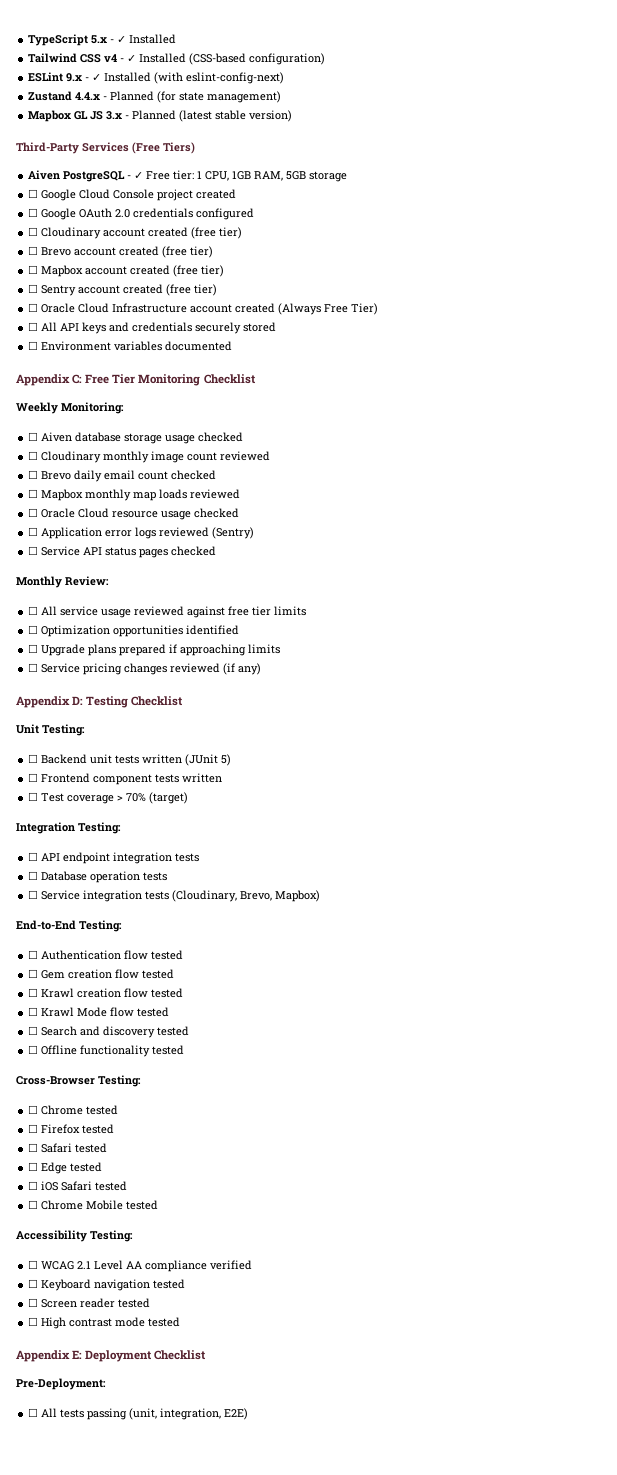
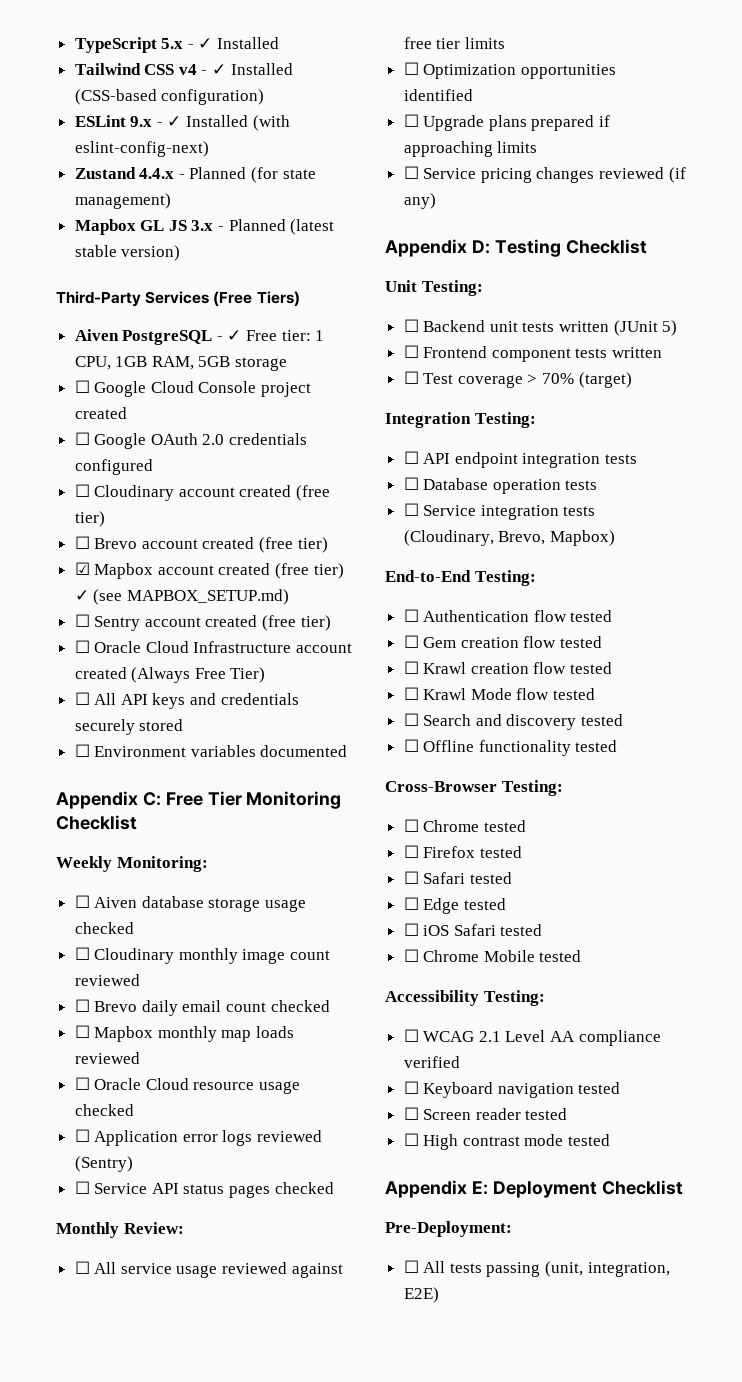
- ☐ Mapbox account created (free tier)
+ ☑ Mapbox account created (free tier) ✓ (see MAPBOX_SETUP.md)

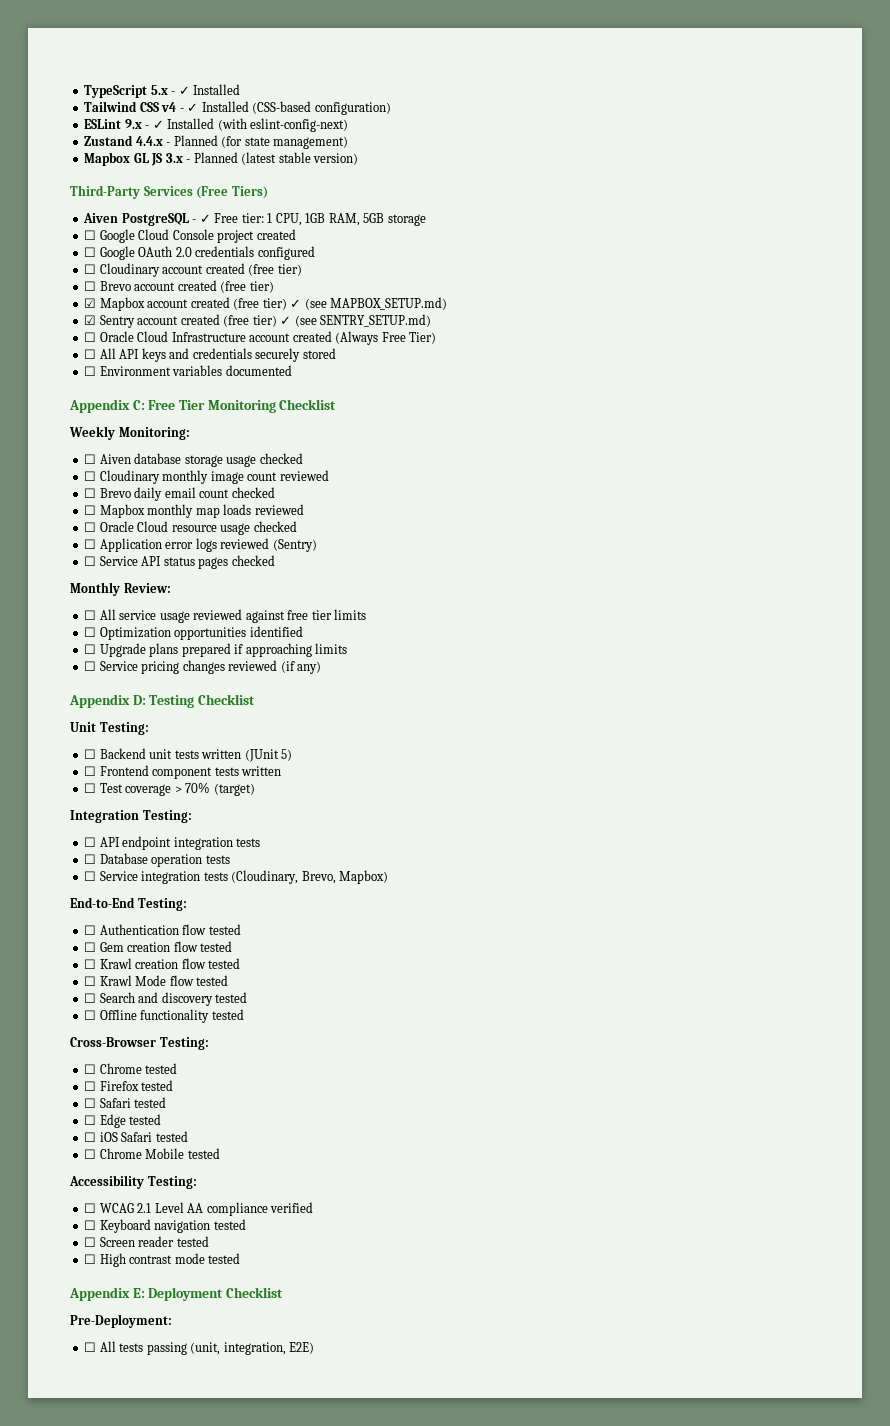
- ☐ Sentry account created (free tier)
+ ☑ Sentry account created (free tier) ✓ (see SENTRY_SETUP.md)

